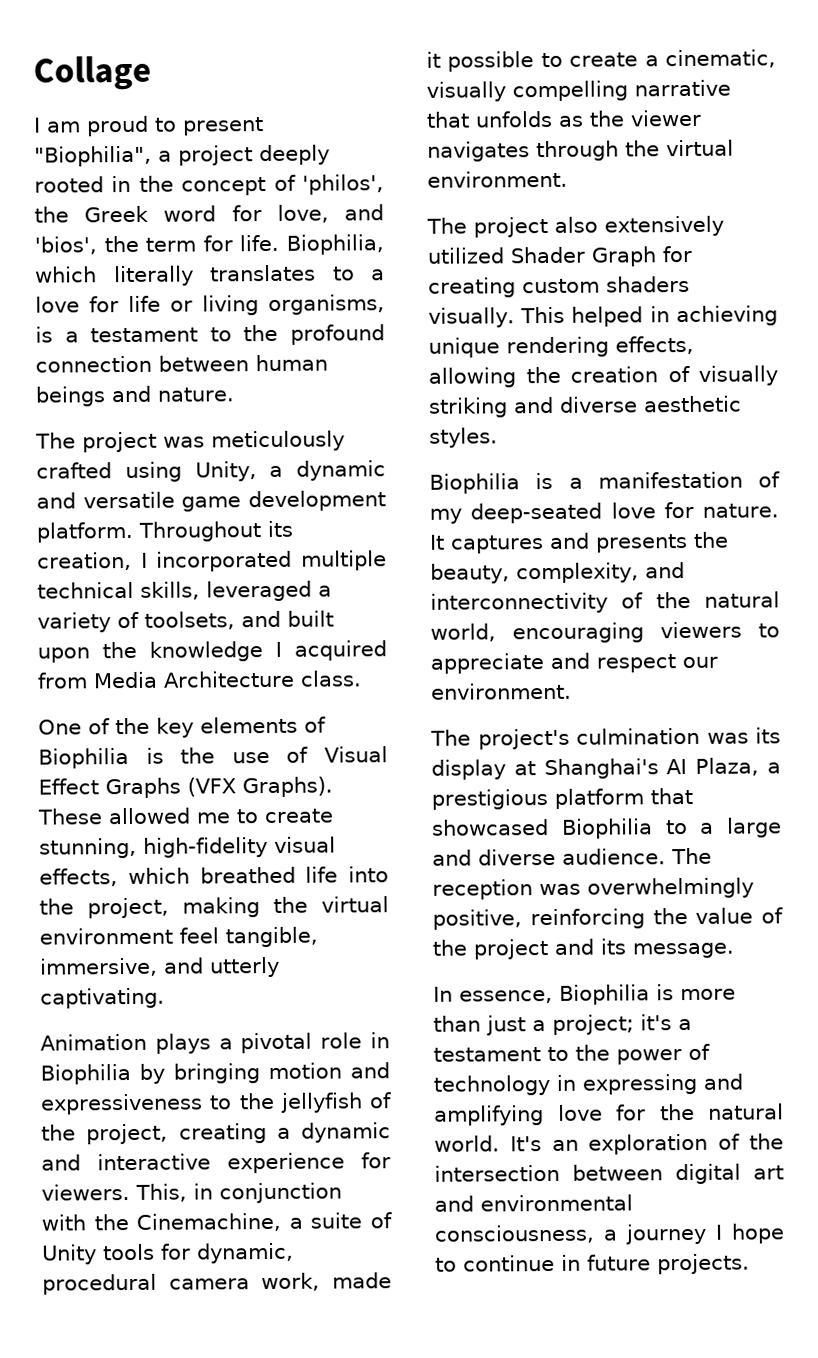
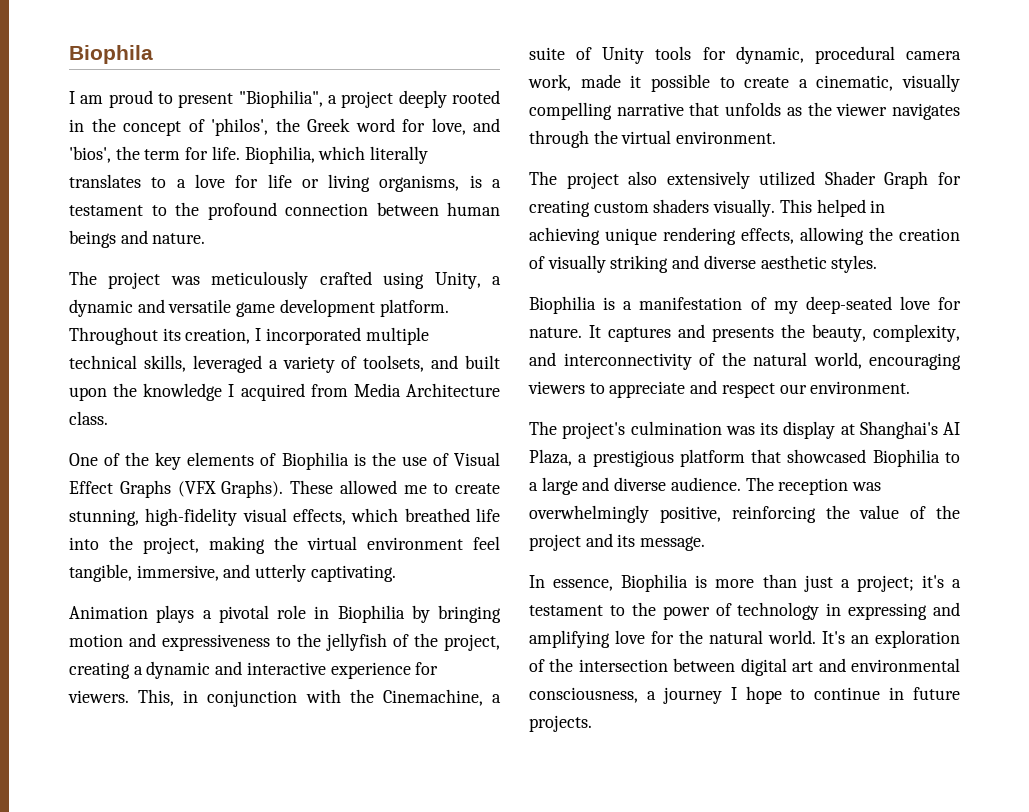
- Collage
+ Biophila

